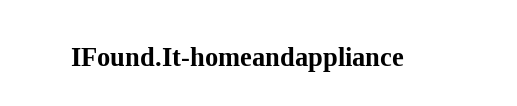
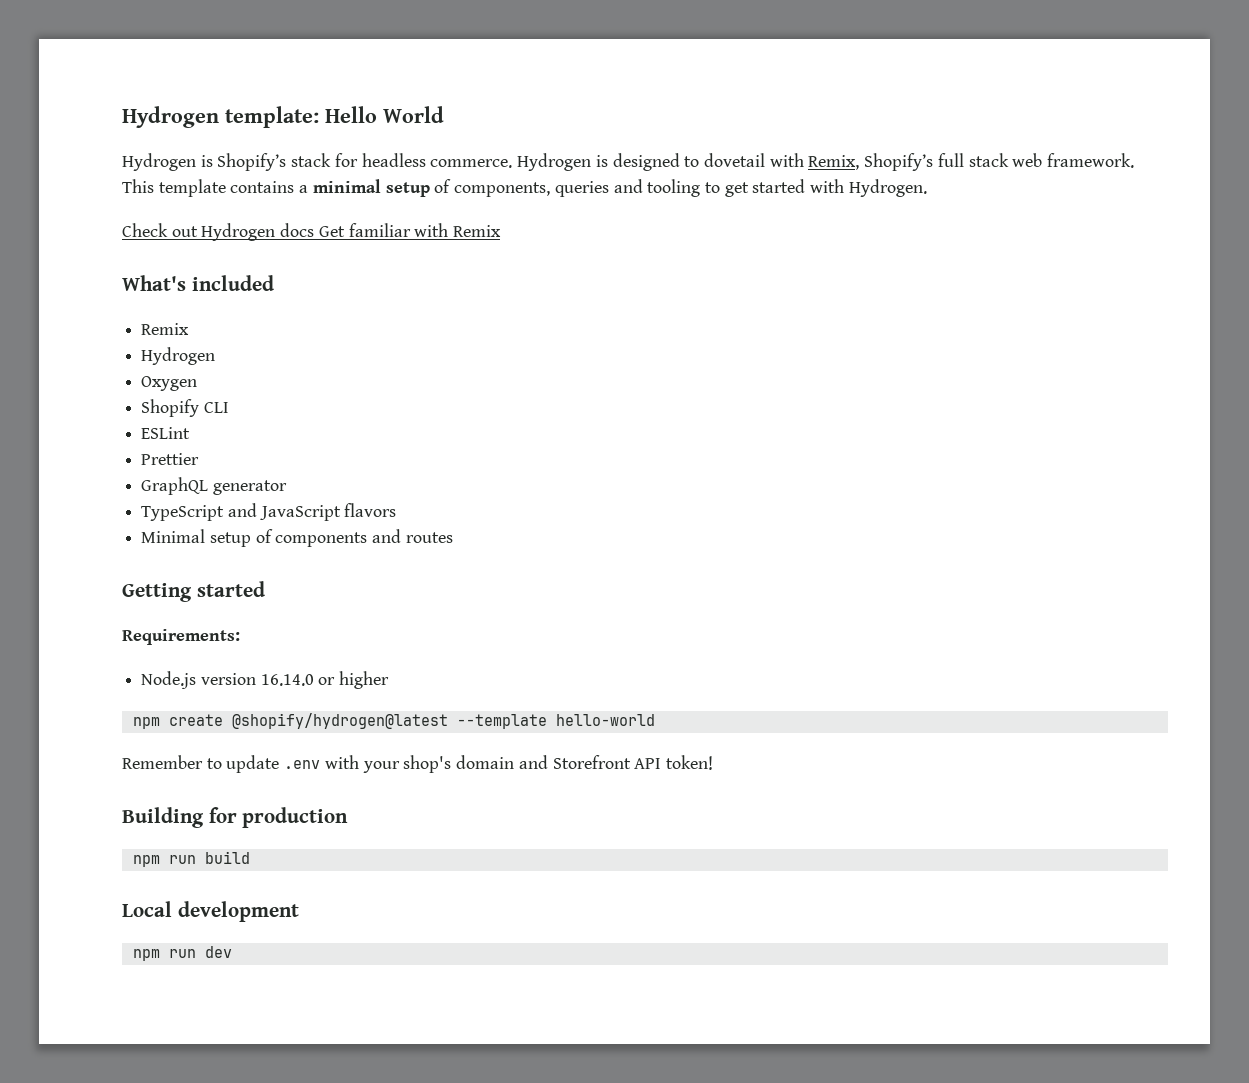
- IFound.It-homeandappliance
+ Hydrogen template: Hello World
+ Hydrogen is Shopify’s stack for headless commerce. Hydrogen is designed to dovetail with Remix, Shopify’s full stack web framework. This template contains a minimal setup of components, queries and tooling to get started with Hydrogen.
+ Check out Hydrogen docs Get familiar with Remix
+ What's included
+ Remix
+ Hydrogen
+ Oxygen
+ Shopify CLI
+ ESLint
+ Prettier
+ GraphQL generator
+ TypeScript and JavaScript flavors
+ Minimal setup of components and routes
+ Getting started
+ Requirements:
+ Node.js version 16.14.0 or higher
+ npm create @shopify/hydrogen@latest --template hello-world
+ Remember to update .env with your shop's domain and Storefront API token!
+ Building for production
+ npm run build
+ Local development
+ npm run dev

